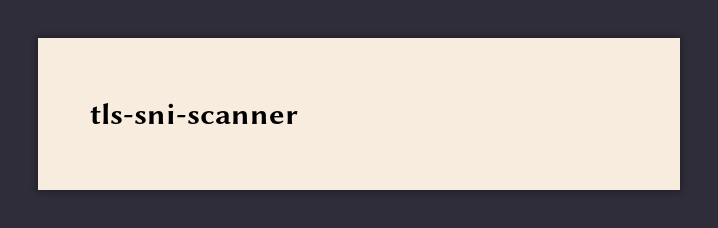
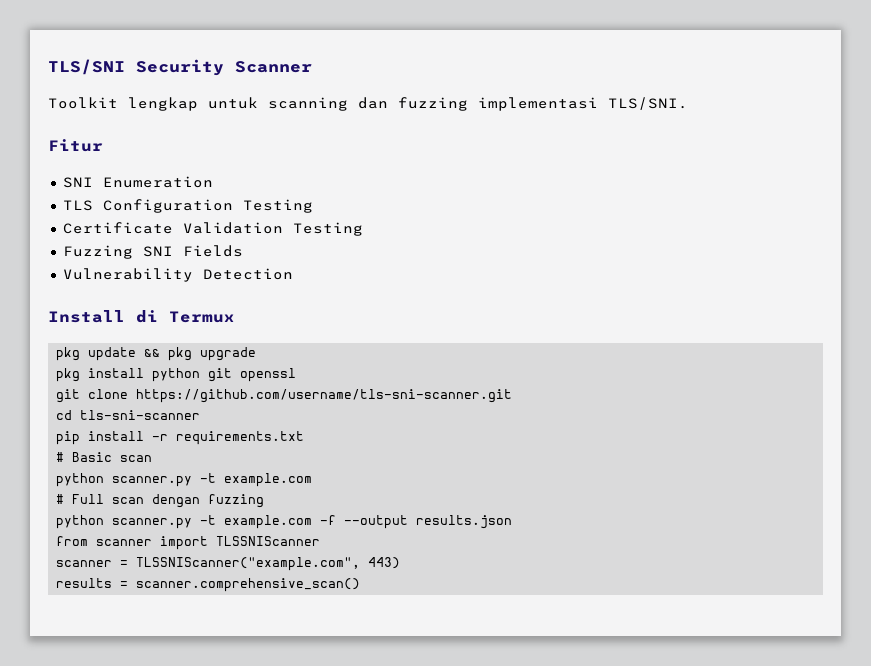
- tls-sni-scanner
+ TLS/SNI Security Scanner
+ Toolkit lengkap untuk scanning dan fuzzing implementasi TLS/SNI.
+ Fitur
+ SNI Enumeration
+ TLS Configuration Testing
+ Certificate Validation Testing
+ Fuzzing SNI Fields
+ Vulnerability Detection
+ Install di Termux
+ pkg update && pkg upgrade
+ pkg install python git openssl
+ git clone https://github.com/username/tls-sni-scanner.git
+ cd tls-sni-scanner
+ pip install -r requirements.txt
+ # Basic scan
+ python scanner.py -t example.com
+ # Full scan dengan fuzzing
+ python scanner.py -t example.com -f --output results.json
+ from scanner import TLSSNIScanner
+ scanner = TLSSNIScanner("example.com", 443)
+ results = scanner.comprehensive_scan()

